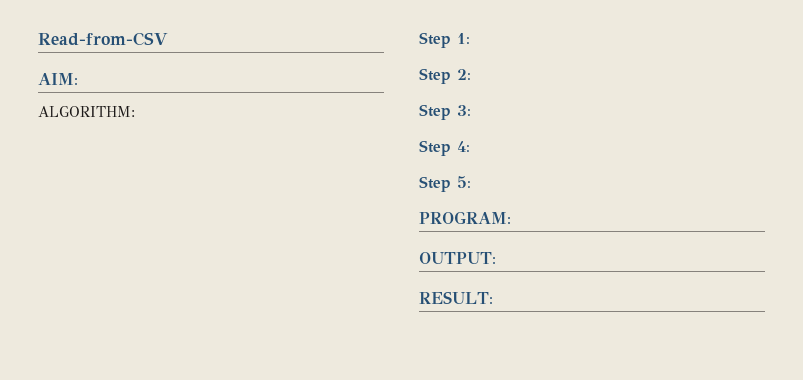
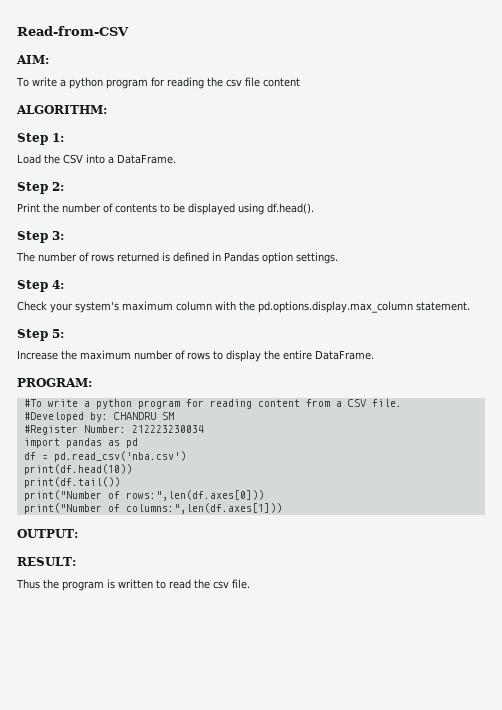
+ To write a python program for reading the csv file content
  ALGORITHM:
  Step 1:
+ Load the CSV into a DataFrame.
  Step 2:
+ Print the number of contents to be displayed using df.head().
  Step 3:
+ The number of rows returned is defined in Pandas option settings.
  Step 4:
+ Check your system's maximum column with the pd.options.display.max_column statement.
  Step 5:
+ Increase the maximum number of rows to display the entire DataFrame.
  PROGRAM:
+ #To write a python program for reading content from a CSV file.
+ #Developed by: CHANDRU SM
+ #Register Number: 212223230034
+ import pandas as pd
+ df = pd.read_csv('nba.csv')
+ print(df.head(10))
+ print(df.tail())
+ print("Number of rows:",len(df.axes[0]))
+ print("Number of columns:",len(df.axes[1]))
  OUTPUT:
  RESULT:
+ Thus the program is written to read the csv file.

